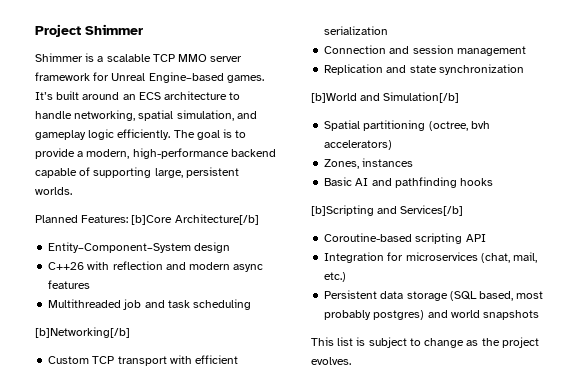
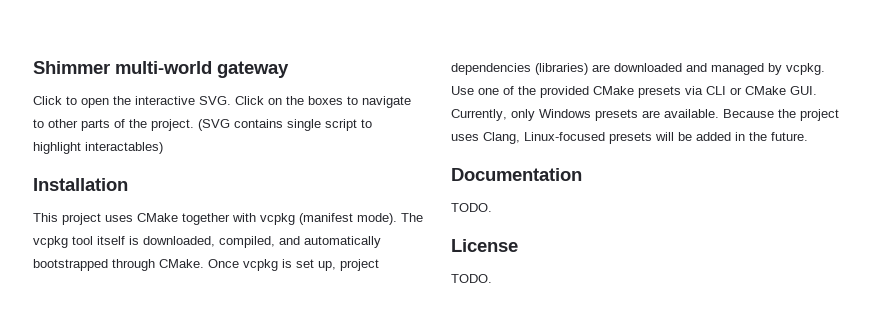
- Project Shimmer
- Shimmer is a scalable TCP MMO server framework for Unreal Engine–based games. It’s built around an ECS architecture to handle networking, spatial simulation, and gameplay logic efficiently. The goal is to provide a modern, high-performance backend capable of supporting large, persistent worlds.
- Planned Features: [b]Core Architecture[/b]
- Entity–Component–System design
- C++26 with reflection and modern async features
- Multithreaded job and task scheduling
- [b]Networking[/b]
- Custom TCP transport with efficient serialization
- Connection and session management
- Replication and state synchronization
- [b]World and Simulation[/b]
- Spatial partitioning (octree, bvh accelerators)
- Zones, instances
- Basic AI and pathfinding hooks
- [b]Scripting and Services[/b]
- Coroutine-based scripting API
- Integration for microservices (chat, mail, etc.)
- Persistent data storage (SQL based, most probably postgres) and world snapshots
- This list is subject to change as the project evolves.
+ Shimmer multi-world gateway
+ Click to open the interactive SVG. Click on the boxes to navigate to other parts of the project. (SVG contains single script to highlight interactables)
+ Installation
+ This project uses CMake together with vcpkg (manifest mode). The vcpkg tool itself is downloaded, compiled, and automatically bootstrapped through CMake. Once vcpkg is set up, project dependencies (libraries) are downloaded and managed by vcpkg. Use one of the provided CMake presets via CLI or CMake GUI. Currently, only Windows presets are available. Because the project uses Clang, Linux-focused presets will be added in the future.
+ Documentation
+ TODO.
+ License
+ TODO.

